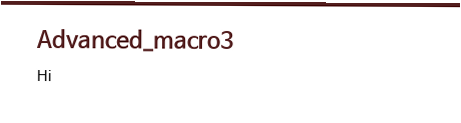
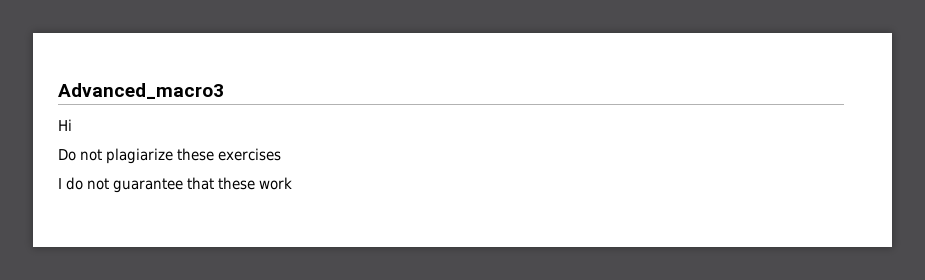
+ Do not plagiarize these exercises
+ I do not guarantee that these work

